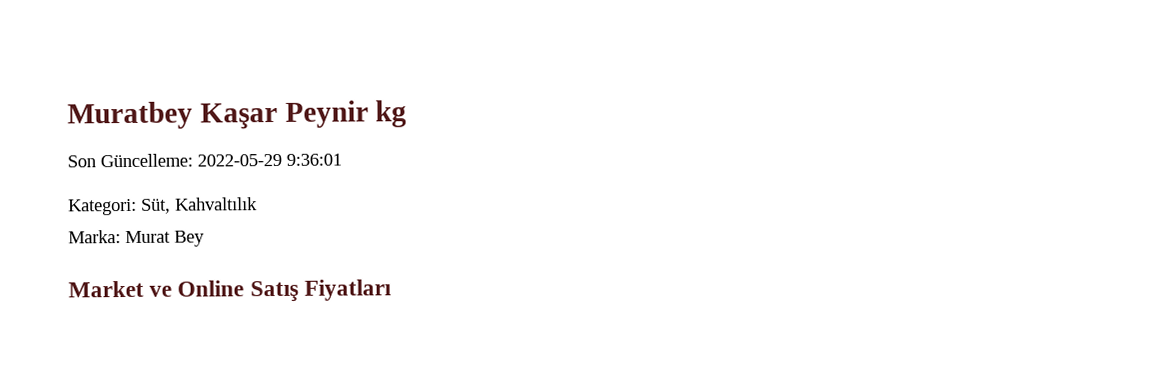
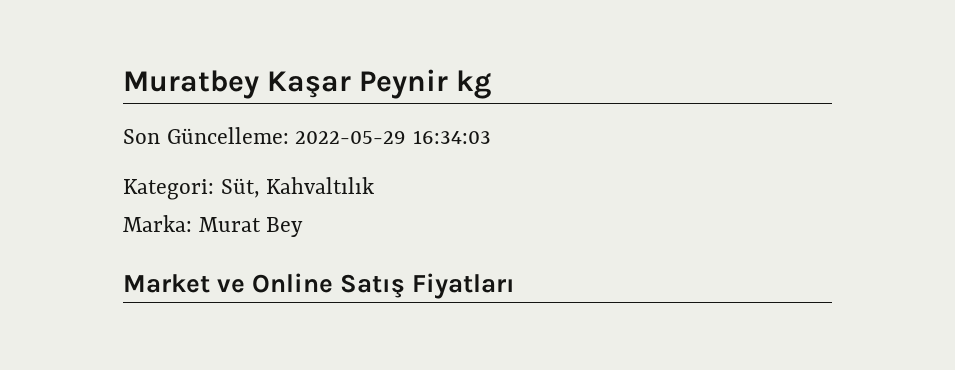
- Son Güncelleme: 2022-05-29 9:36:01
+ Son Güncelleme: 2022-05-29 16:34:03

